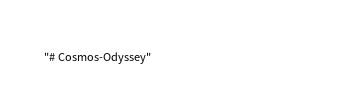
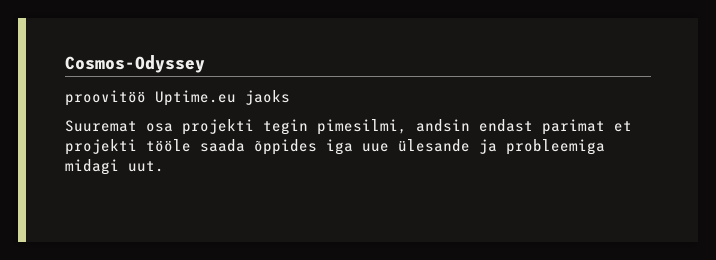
- "# Cosmos-Odyssey"
+ Cosmos-Odyssey
+ proovitöö Uptime.eu jaoks
+ Suuremat osa projekti tegin pimesilmi, andsin endast parimat et projekti tööle saada õppides iga uue ülesande ja probleemiga midagi uut.

